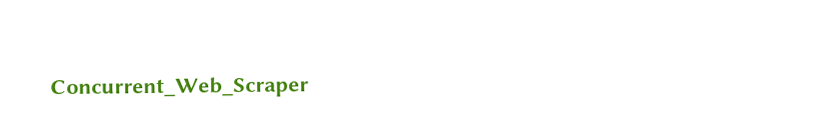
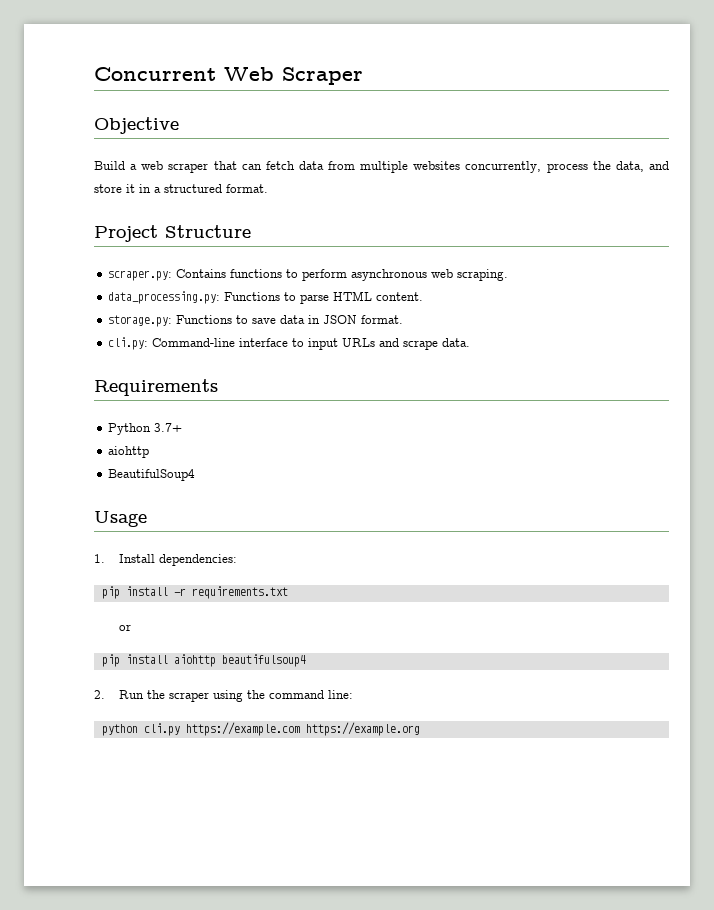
- Concurrent_Web_Scraper
+ Concurrent Web Scraper
+ Objective
+ Build a web scraper that can fetch data from multiple websites concurrently, process the data, and store it in a structured format.
+ Project Structure
+ scraper.py: Contains functions to perform asynchronous web scraping.
+ data_processing.py: Functions to parse HTML content.
+ storage.py: Functions to save data in JSON format.
+ cli.py: Command-line interface to input URLs and scrape data.
+ Requirements
+ Python 3.7+
+ aiohttp
+ BeautifulSoup4
+ Usage
+ 1. Install dependencies:
+ pip install -r requirements.txt
+ or
+ pip install aiohttp beautifulsoup4
+ 2. Run the scraper using the command line:
+ python cli.py https://example.com https://example.org

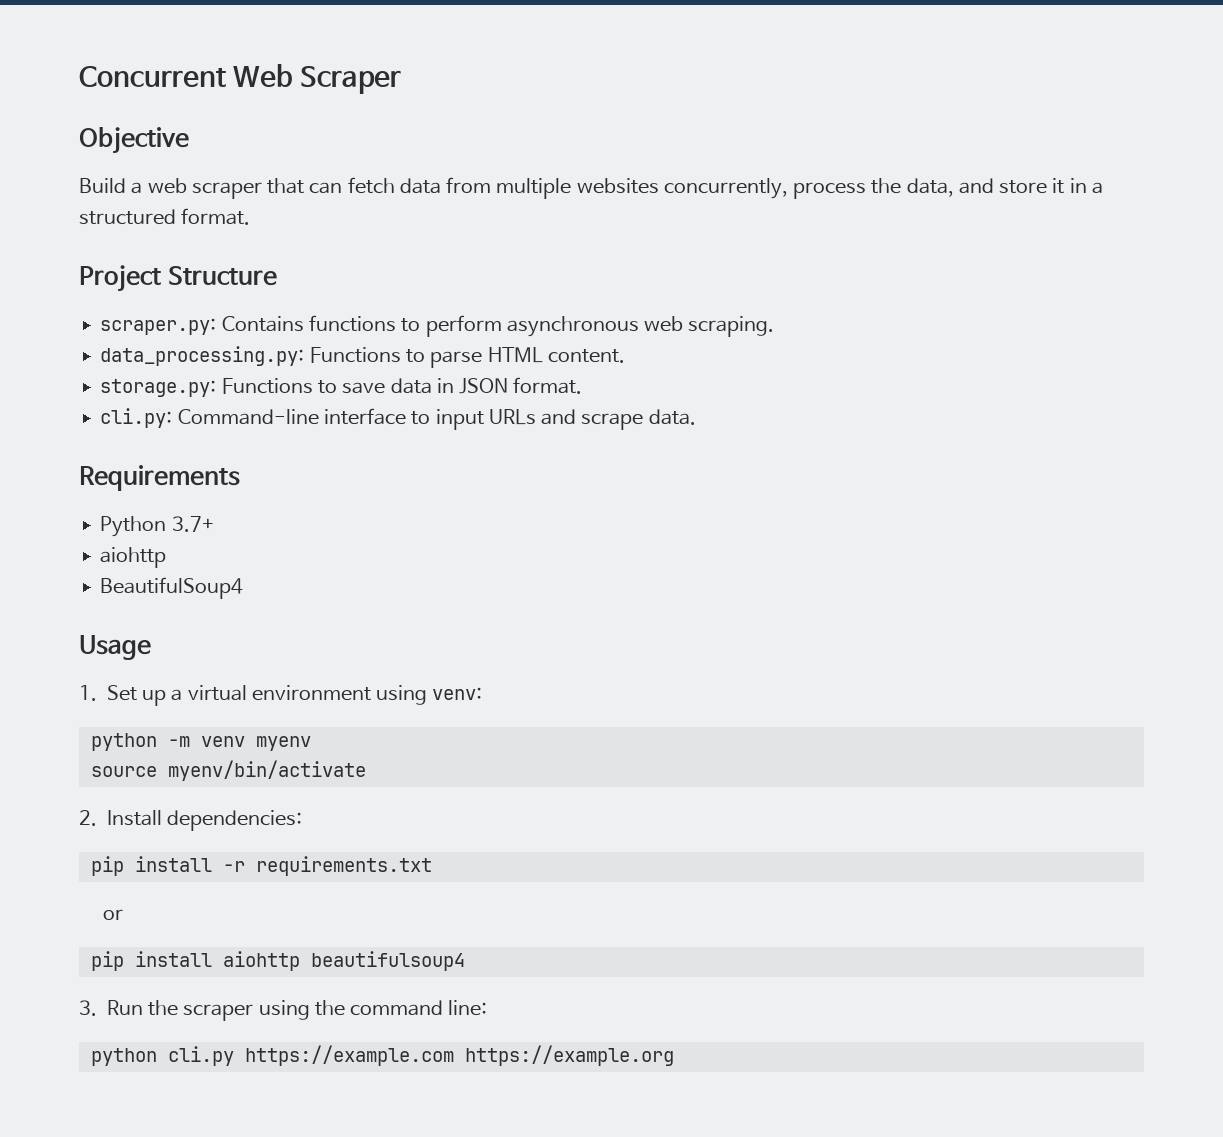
- 1. Install dependencies:
+ 1. Set up a virtual environment using venv:
+ python -m venv myenv
+ source myenv/bin/activate
+ 2. Install dependencies:
- 2. Run the scraper using the command line:
+ 3. Run the scraper using the command line:

